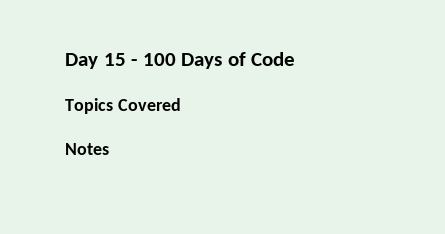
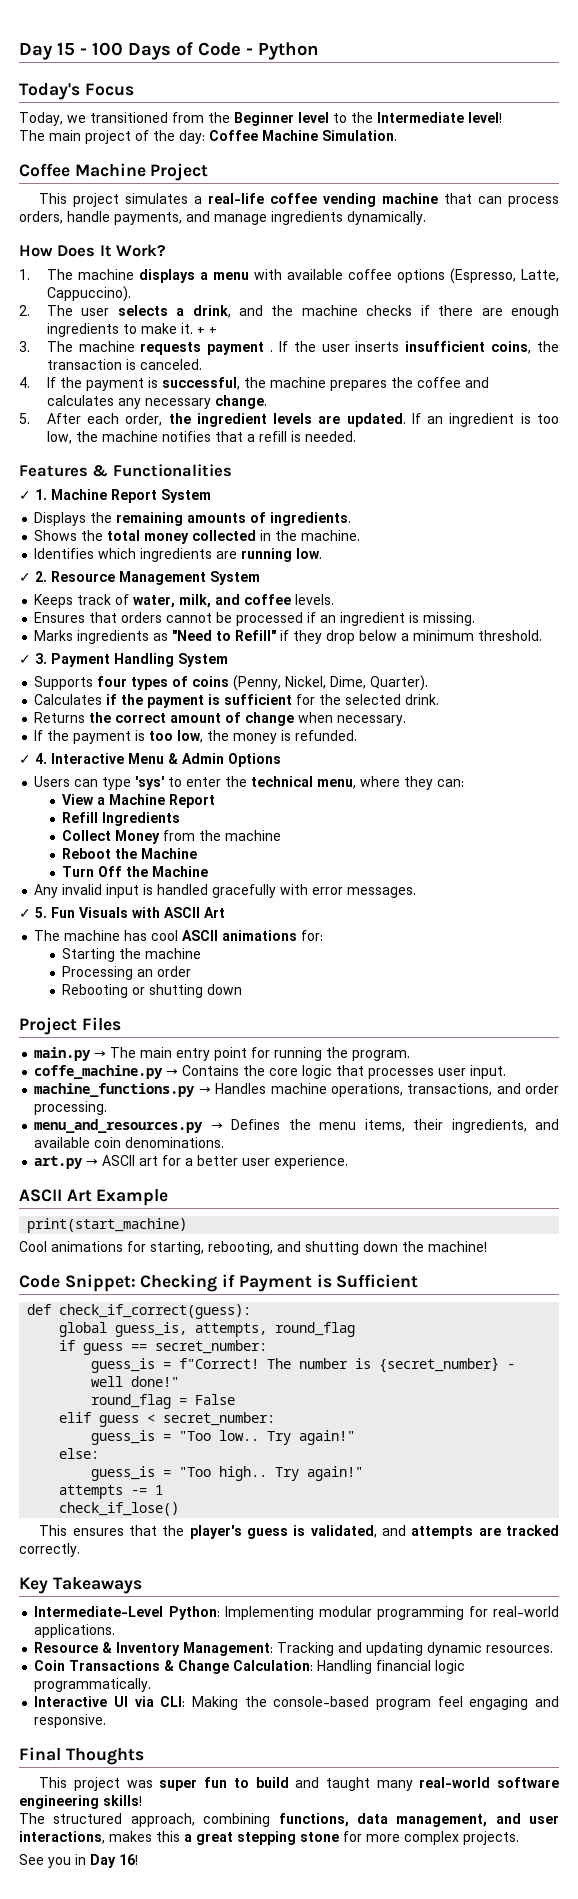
- Day 15 - 100 Days of Code
- Topics Covered
- Notes
+ Day 15 - 100 Days of Code - Python
+ Today's Focus
+ Today, we transitioned from the Beginner level to the Intermediate level!
+ The main project of the day: Coffee Machine Simulation.
+ Coffee Machine Project
+ This project simulates a real-life coffee vending machine that can process orders, handle payments, and manage ingredients dynamically.
+ How Does It Work?
+ 1. The machine displays a menu with available coffee options (Espresso, Latte, Cappuccino).
+ 2. The user selects a drink, and the machine checks if there are enough ingredients to make it. + +
+ 3. The machine requests payment . If the user inserts insufficient coins, the transaction is canceled.
+ 4. If the payment is successful, the machine prepares the coffee and calculates any necessary change.
+ 5. After each order, the ingredient levels are updated. If an ingredient is too low, the machine notifies that a refill is needed.
+ Features & Functionalities
+ ✓ 1. Machine Report System
+ Displays the remaining amounts of ingredients.
+ Shows the total money collected in the machine.
+ Identifies which ingredients are running low.
+ ✓ 2. Resource Management System
+ Keeps track of water, milk, and coffee levels.
+ Ensures that orders cannot be processed if an ingredient is missing.
+ Marks ingredients as "Need to Refill" if they drop below a minimum threshold.
+ ✓ 3. Payment Handling System
+ Supports four types of coins (Penny, Nickel, Dime, Quarter).
+ Calculates if the payment is sufficient for the selected drink.
+ Returns the correct amount of change when necessary.
+ If the payment is too low, the money is refunded.
+ ✓ 4. Interactive Menu & Admin Options
+ Users can type 'sys' to enter the technical menu, where they can:
+ View a Machine Report
+ Refill Ingredients
+ Collect Money from the machine
+ Reboot the Machine
+ Turn Off the Machine
+ Any invalid input is handled gracefully with error messages.
+ ✓ 5. Fun Visuals with ASCII Art
+ The machine has cool ASCII animations for:
+ Starting the machine
+ Processing an order
+ Rebooting or shutting down
+ Project Files
+ main.py → The main entry point for running the program.
+ coffe_machine.py → Contains the core logic that processes user input.
+ machine_functions.py → Handles machine operations, transactions, and order processing.
+ menu_and_resources.py → Defines the menu items, their ingredients, and available coin denominations.
+ art.py → ASCII art for a better user experience.
+ ASCII Art Example
+ print(start_machine)
+ Cool animations for starting, rebooting, and shutting down the machine!
+ Code Snippet: Checking if Payment is Sufficient
+ def check_if_correct(guess):
+ global guess_is, attempts, round_flag
+ if guess == secret_number:
+ guess_is = f"Correct! The number is {secret_number} - well done!"
+ round_flag = False
+ elif guess < secret_number:
+ guess_is = "Too low.. Try again!"
+ else:
+ guess_is = "Too high.. Try again!"
+ attempts -= 1
+ check_if_lose()
+ This ensures that the player's guess is validated, and attempts are tracked correctly.
+ Key Takeaways
+ Intermediate-Level Python: Implementing modular programming for real-world applications.
+ Resource & Inventory Management: Tracking and updating dynamic resources.
+ Coin Transactions & Change Calculation: Handling financial logic programmatically.
+ Interactive UI via CLI: Making the console-based program feel engaging and responsive.
+ Final Thoughts
+ This project was super fun to build and taught many real-world software engineering skills!
+ The structured approach, combining functions, data management, and user interactions, makes this a great stepping stone for more complex projects.
+ See you in Day 16!

